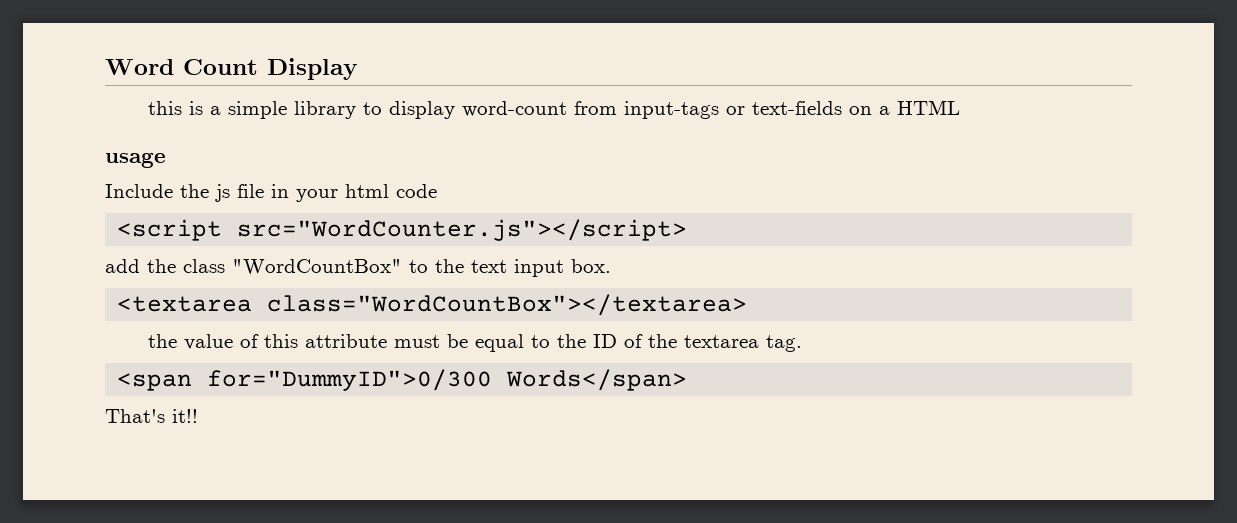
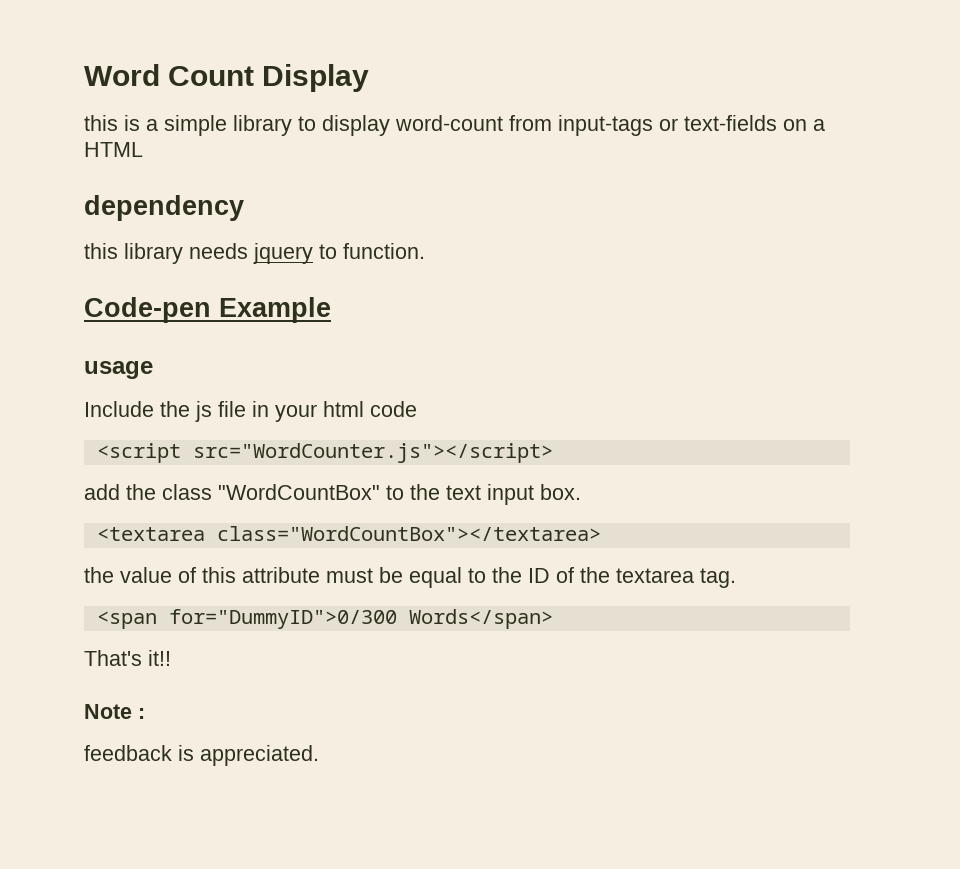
+ dependency
+ this library needs jquery to function.
+ Code-pen Example
+ Note :
+ feedback is appreciated.

